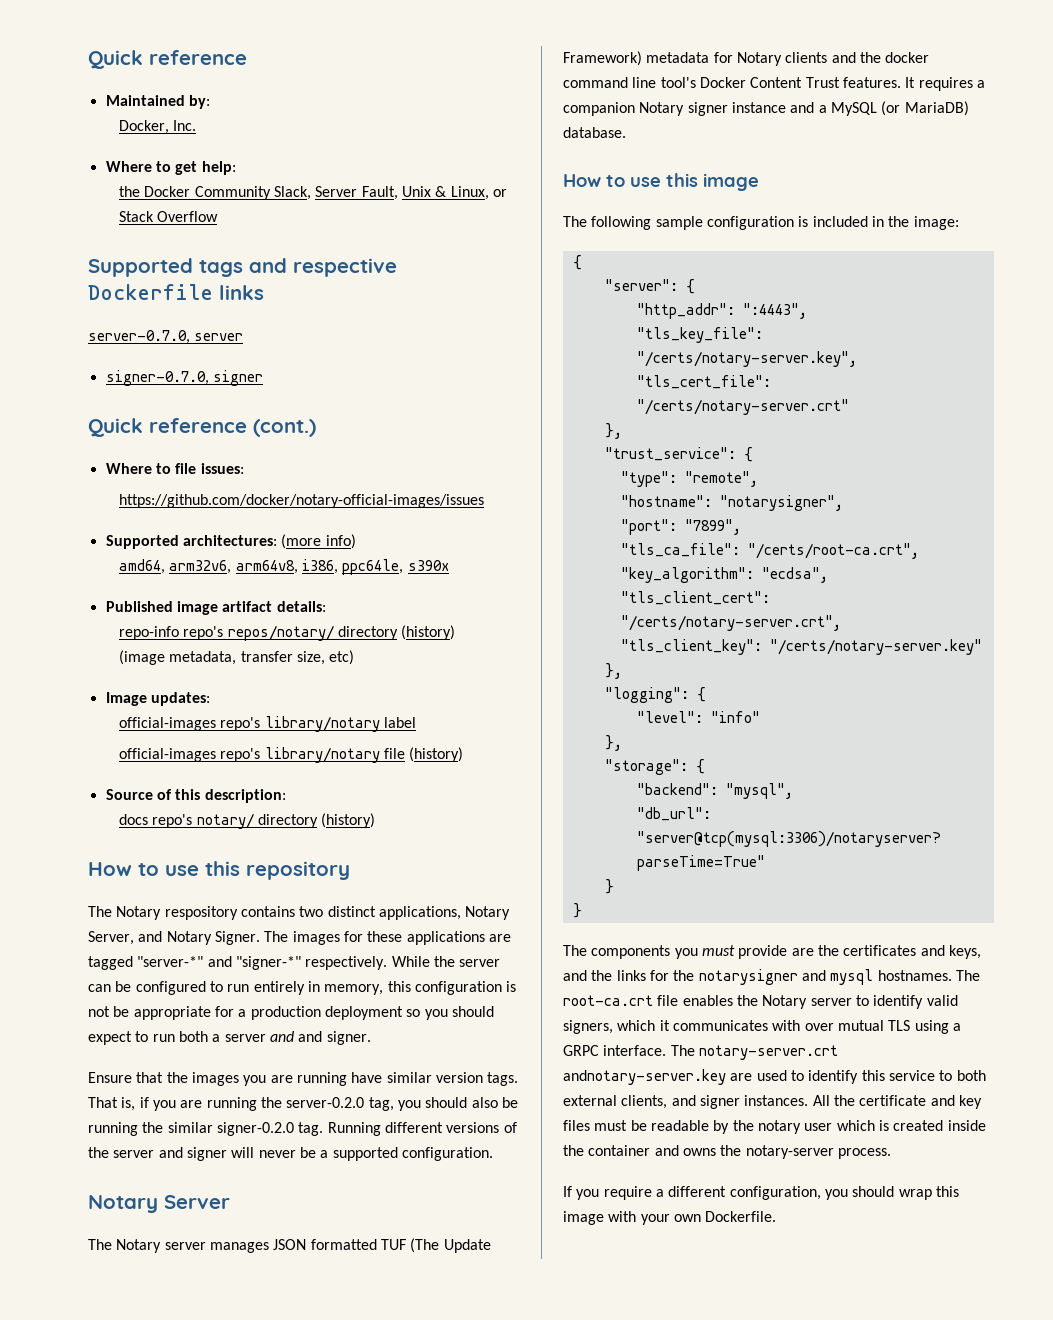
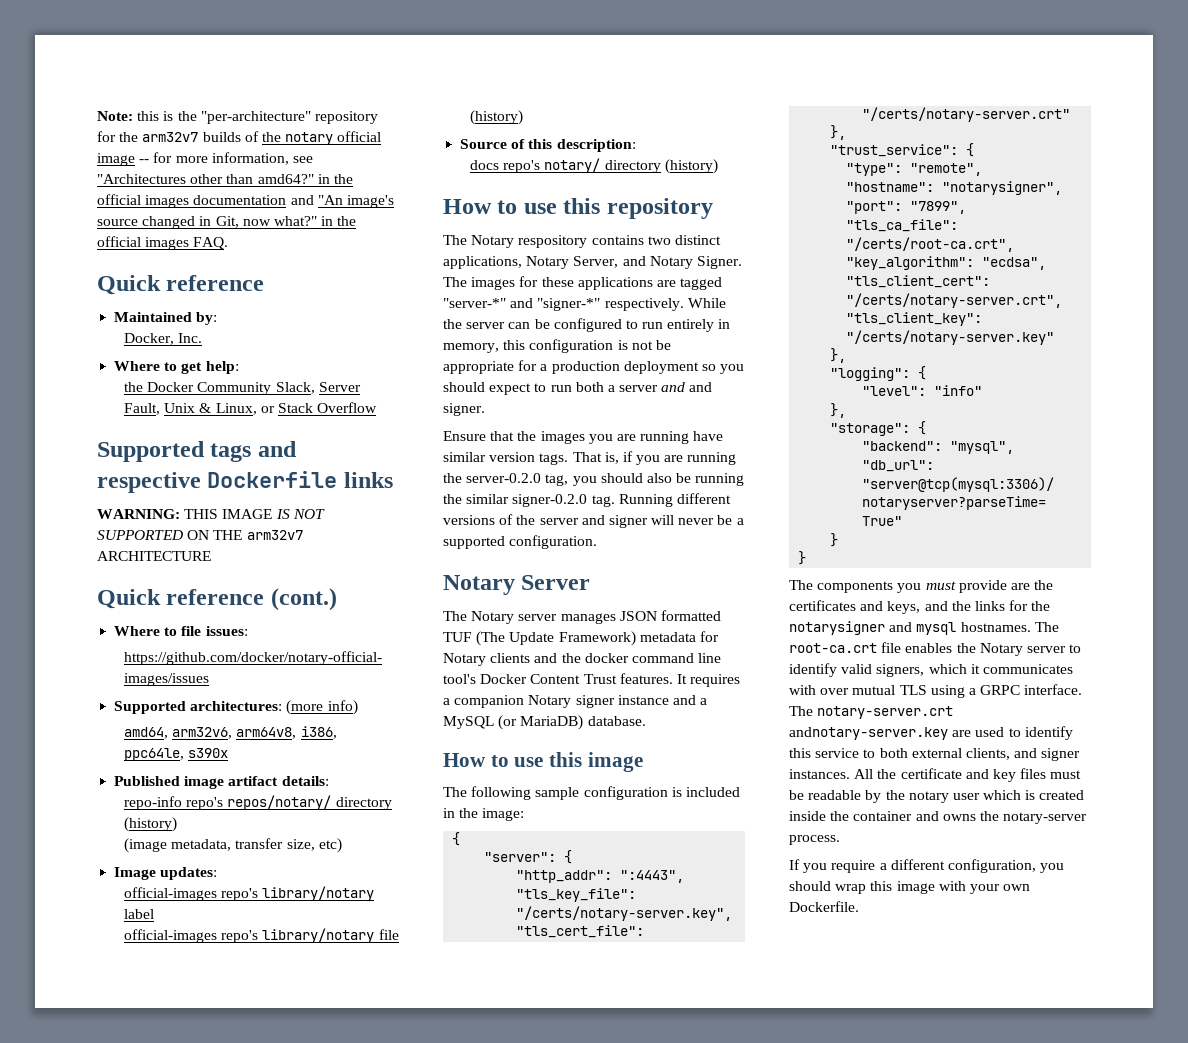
+ Note: this is the "per-architecture" repository for the arm32v7 builds of the notary official image -- for more information, see "Architectures other than amd64?" in the official images documentation and "An image's source changed in Git, now what?" in the official images FAQ.
- server-0.7.0, server
- signer-0.7.0, signer
+ WARNING: THIS IMAGE IS NOT SUPPORTED ON THE arm32v7 ARCHITECTURE

